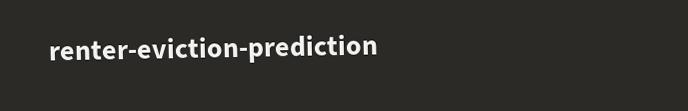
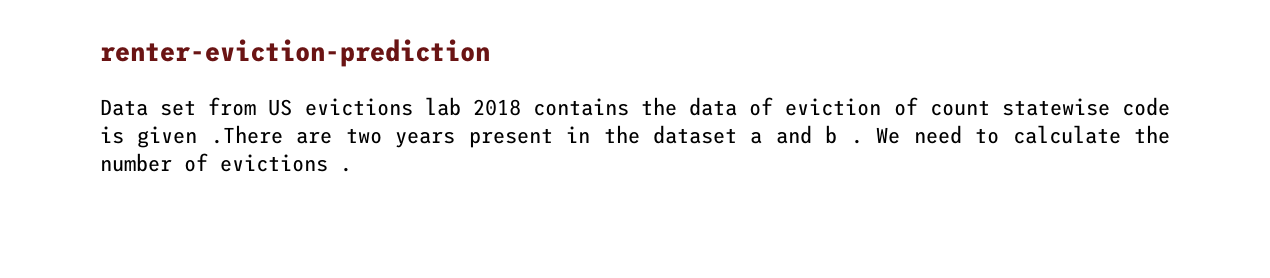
+ Data set from US evictions lab 2018 contains the data of eviction of count statewise code is given .There are two years present in the dataset a and b . We need to calculate the number of evictions .

